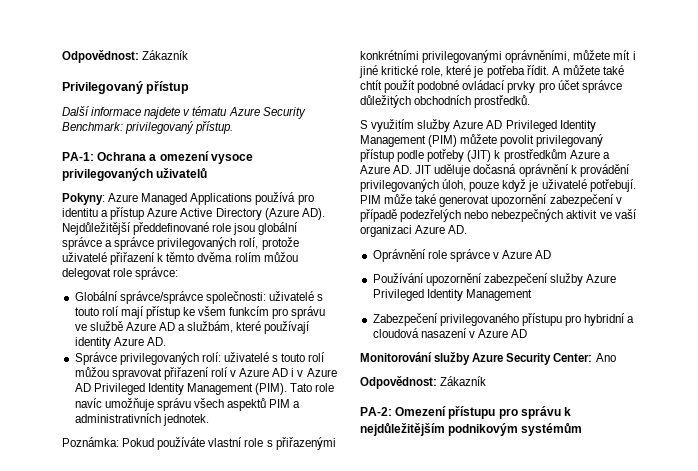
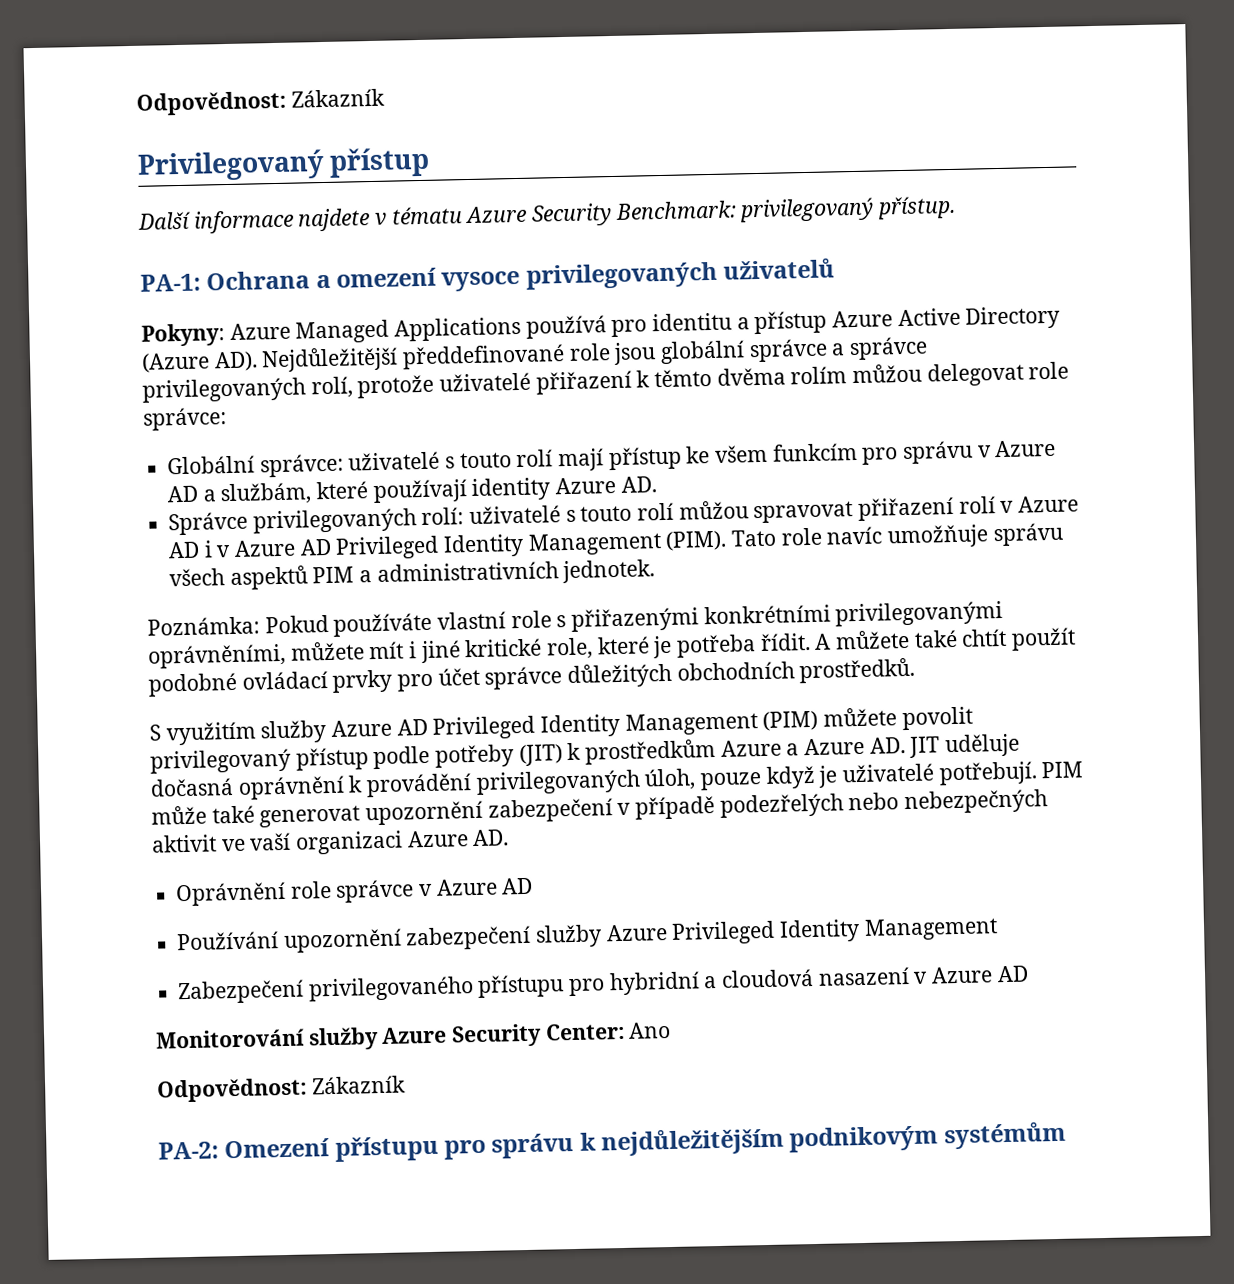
- Globální správce/správce společnosti: uživatelé s touto rolí mají přístup ke všem funkcím pro správu ve službě Azure AD a službám, které používají identity Azure AD.
+ Globální správce: uživatelé s touto rolí mají přístup ke všem funkcím pro správu v Azure AD a službám, které používají identity Azure AD.

